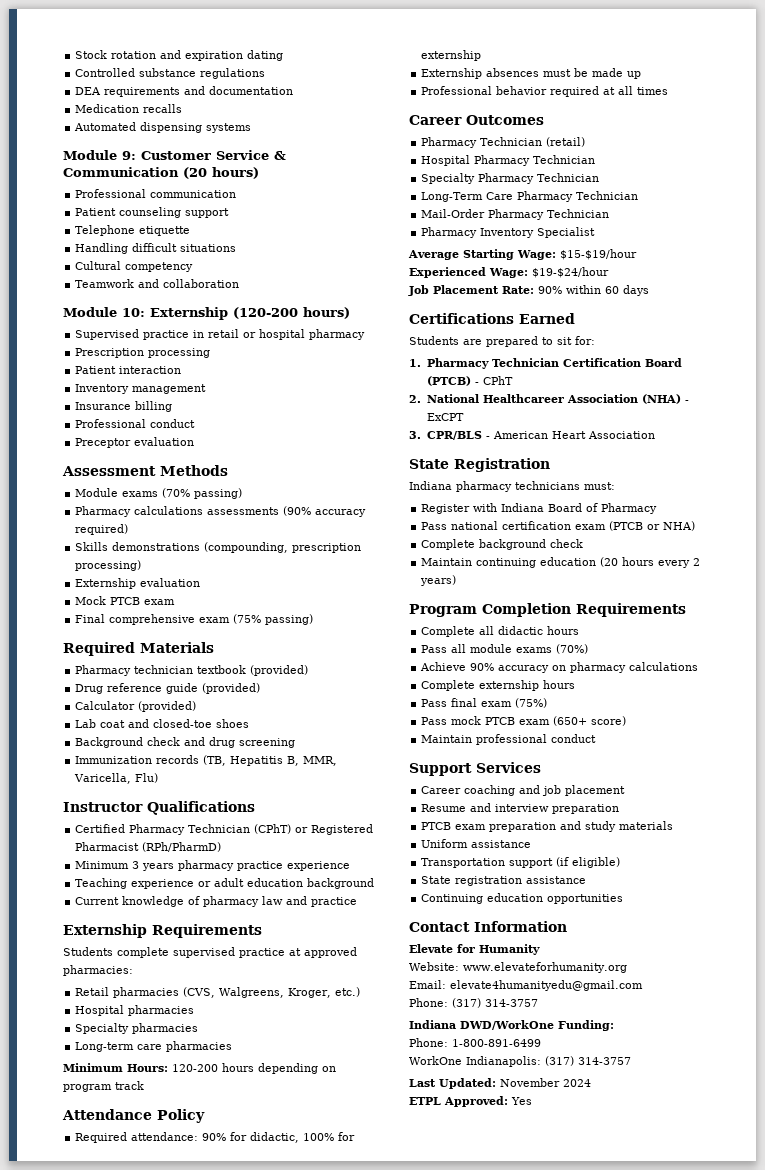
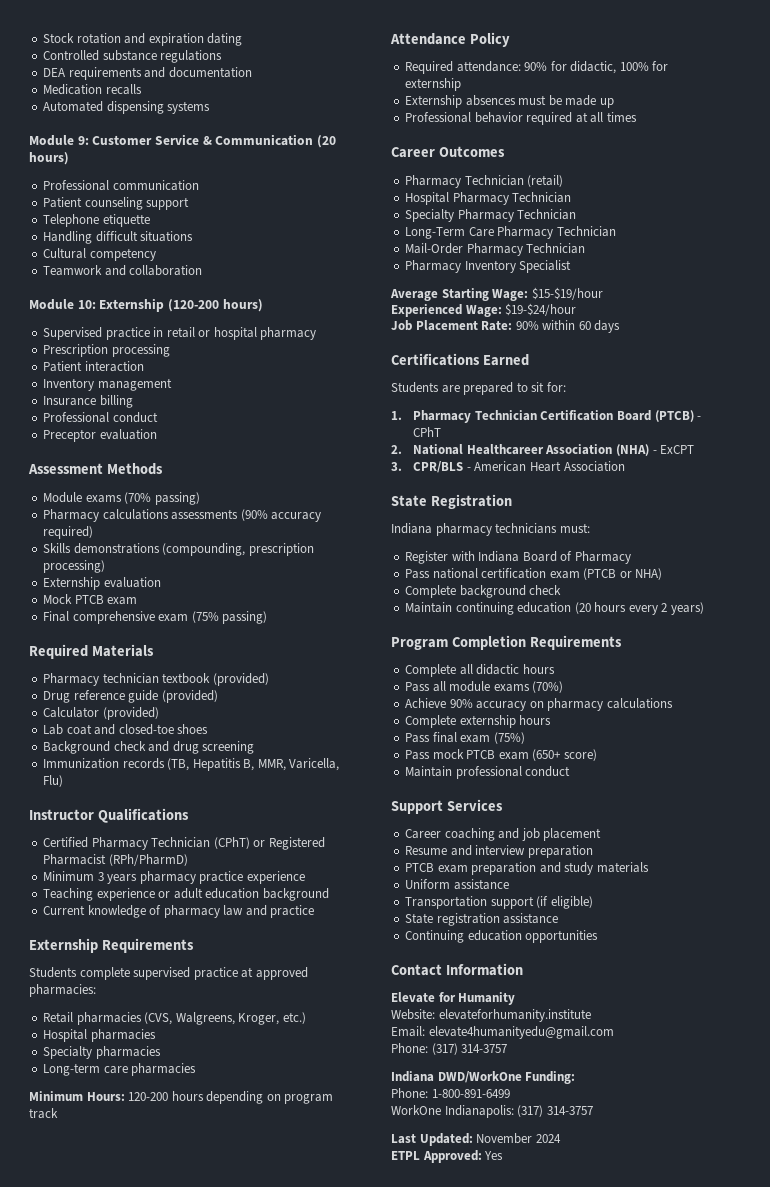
- Website: www.elevateforhumanity.org
+ Website: elevateforhumanity.institute

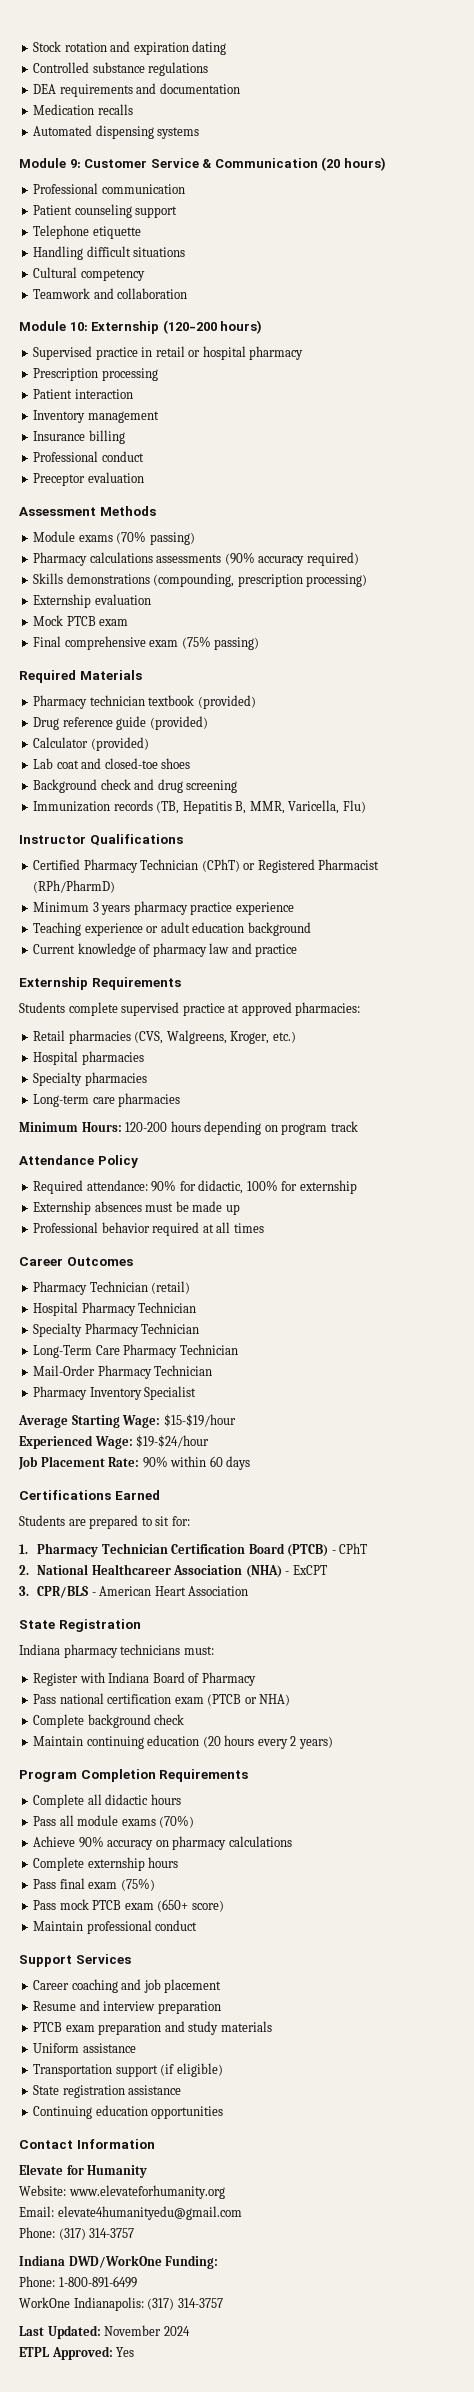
- Website: elevateforhumanity.institute
+ Website: www.elevateforhumanity.org

